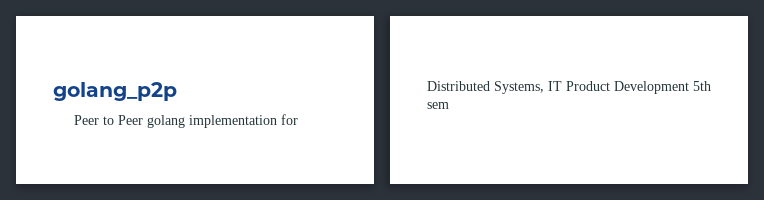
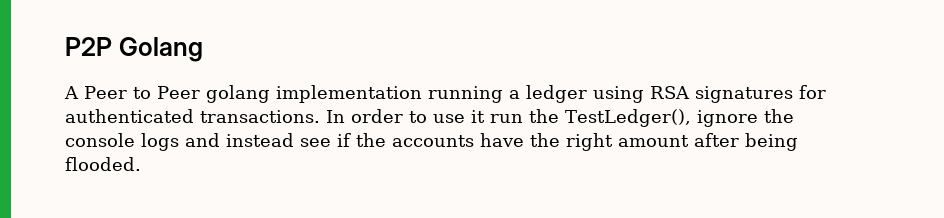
- golang_p2p
- Peer to Peer golang implementation for Distributed Systems, IT Product Development 5th sem
+ P2P Golang
+ A Peer to Peer golang implementation running a ledger using RSA signatures for authenticated transactions. In order to use it run the TestLedger(), ignore the console logs and instead see if the accounts have the right amount after being flooded.

